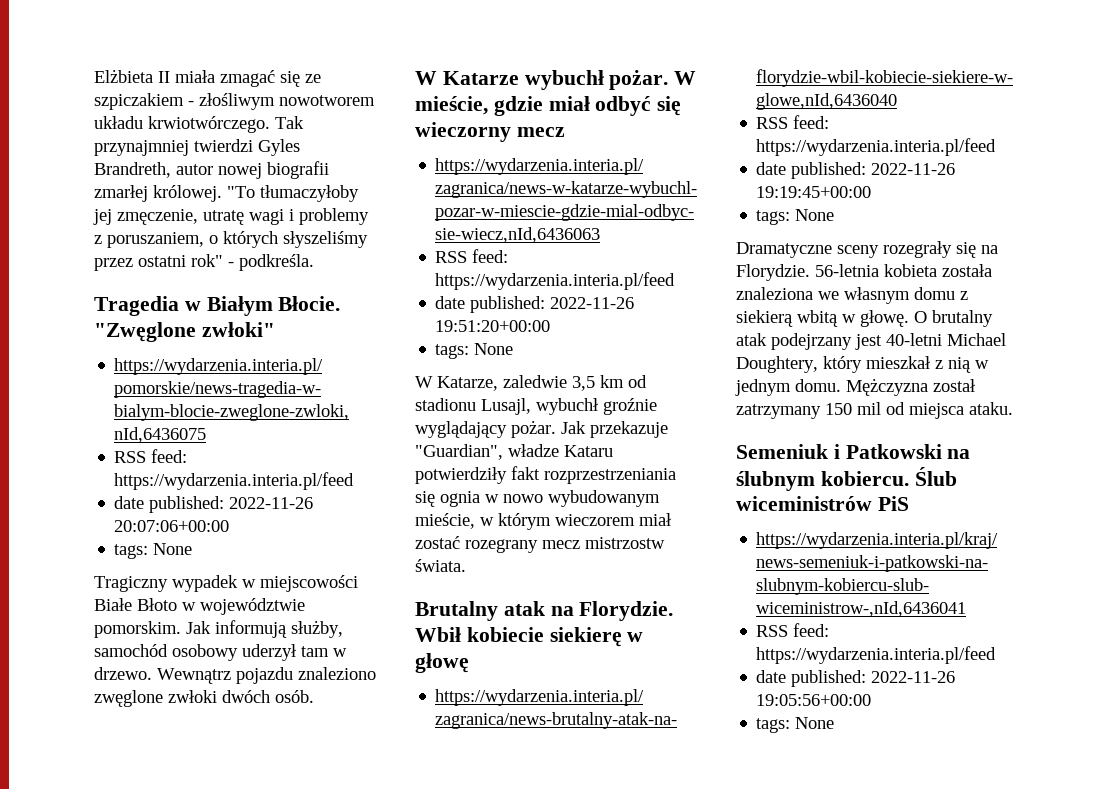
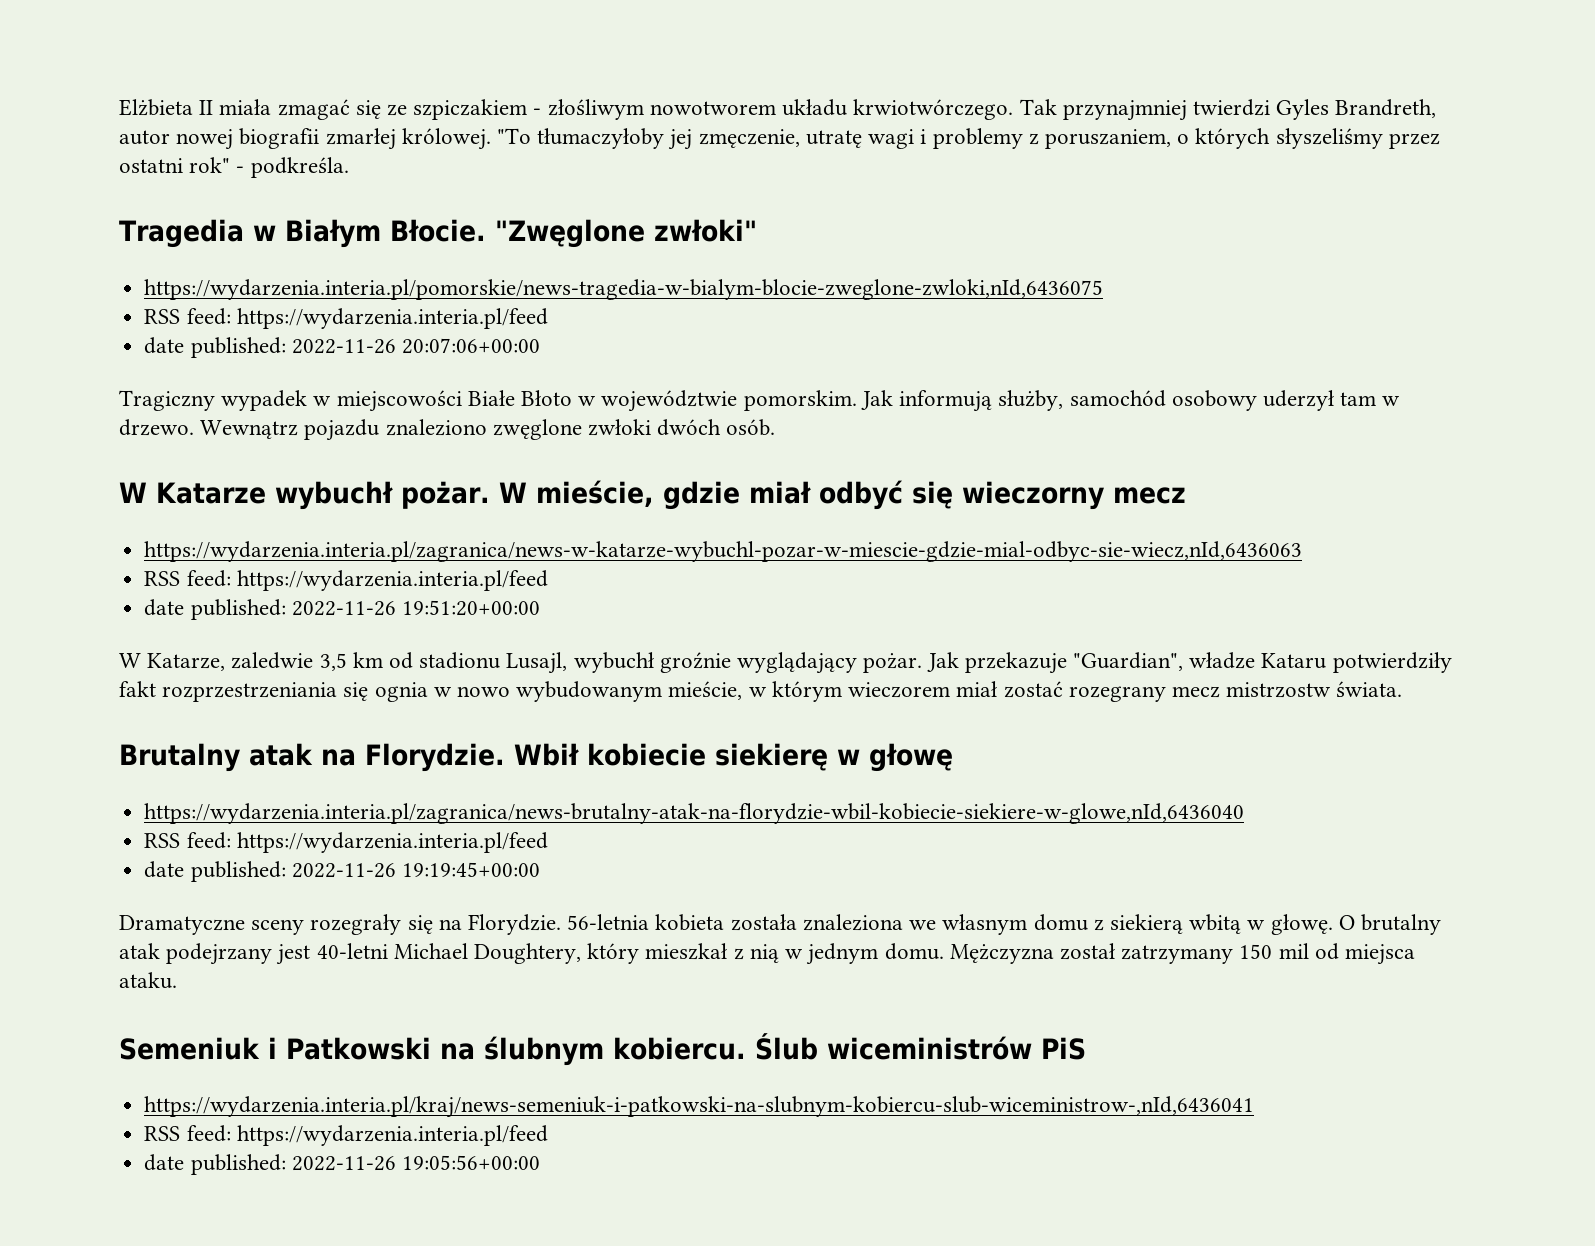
  date published: 2022-11-26 20:07:06+00:00
- tags: None
  date published: 2022-11-26 19:51:20+00:00
- tags: None
  date published: 2022-11-26 19:19:45+00:00
- tags: None
  date published: 2022-11-26 19:05:56+00:00
- tags: None

